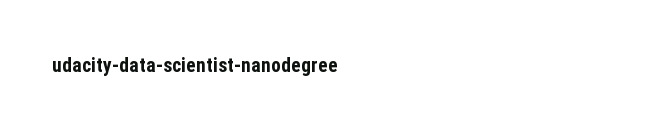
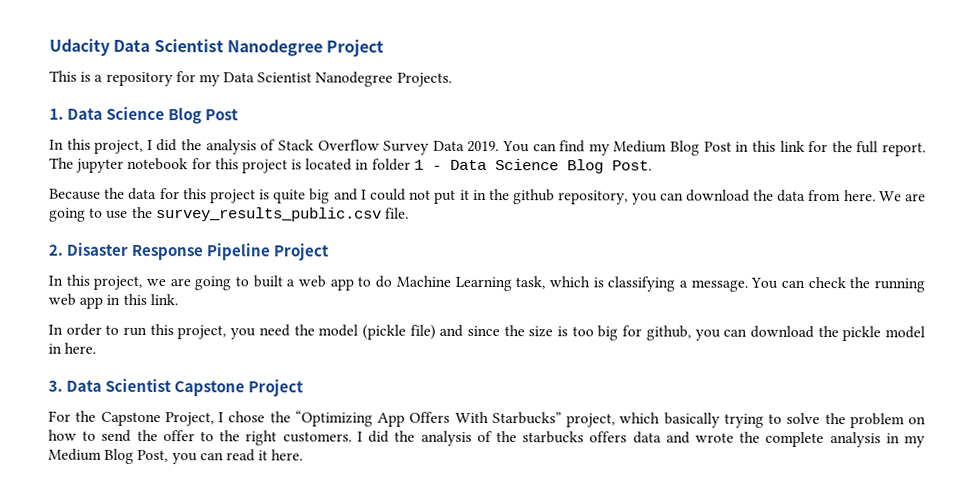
- udacity-data-scientist-nanodegree
+ Udacity Data Scientist Nanodegree Project
+ This is a repository for my Data Scientist Nanodegree Projects.
+ 1. Data Science Blog Post
+ In this project, I did the analysis of Stack Overflow Survey Data 2019. You can find my Medium Blog Post in this link for the full report. The jupyter notebook for this project is located in folder 1 - Data Science Blog Post.
+ Because the data for this project is quite big and I could not put it in the github repository, you can download the data from here. We are going to use the survey_results_public.csv file.
+ 2. Disaster Response Pipeline Project
+ In this project, we are going to built a web app to do Machine Learning task, which is classifying a message. You can check the running web app in this link.
+ In order to run this project, you need the model (pickle file) and since the size is too big for github, you can download the pickle model in here.
+ 3. Data Scientist Capstone Project
+ For the Capstone Project, I chose the “Optimizing App Offers With Starbucks” project, which basically trying to solve the problem on how to send the offer to the right customers. I did the analysis of the starbucks offers data and wrote the complete analysis in my Medium Blog Post, you can read it here.

